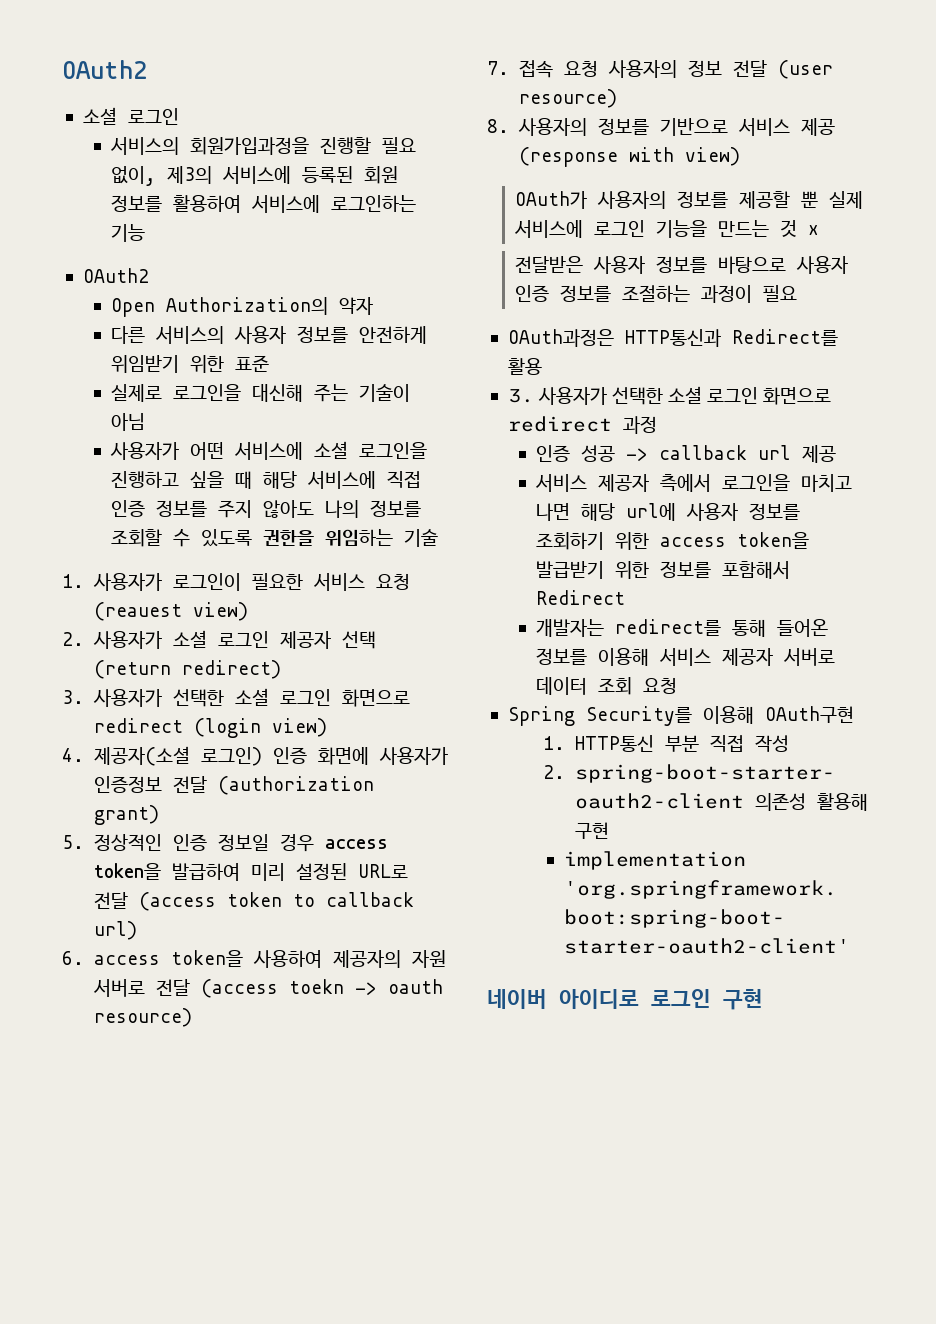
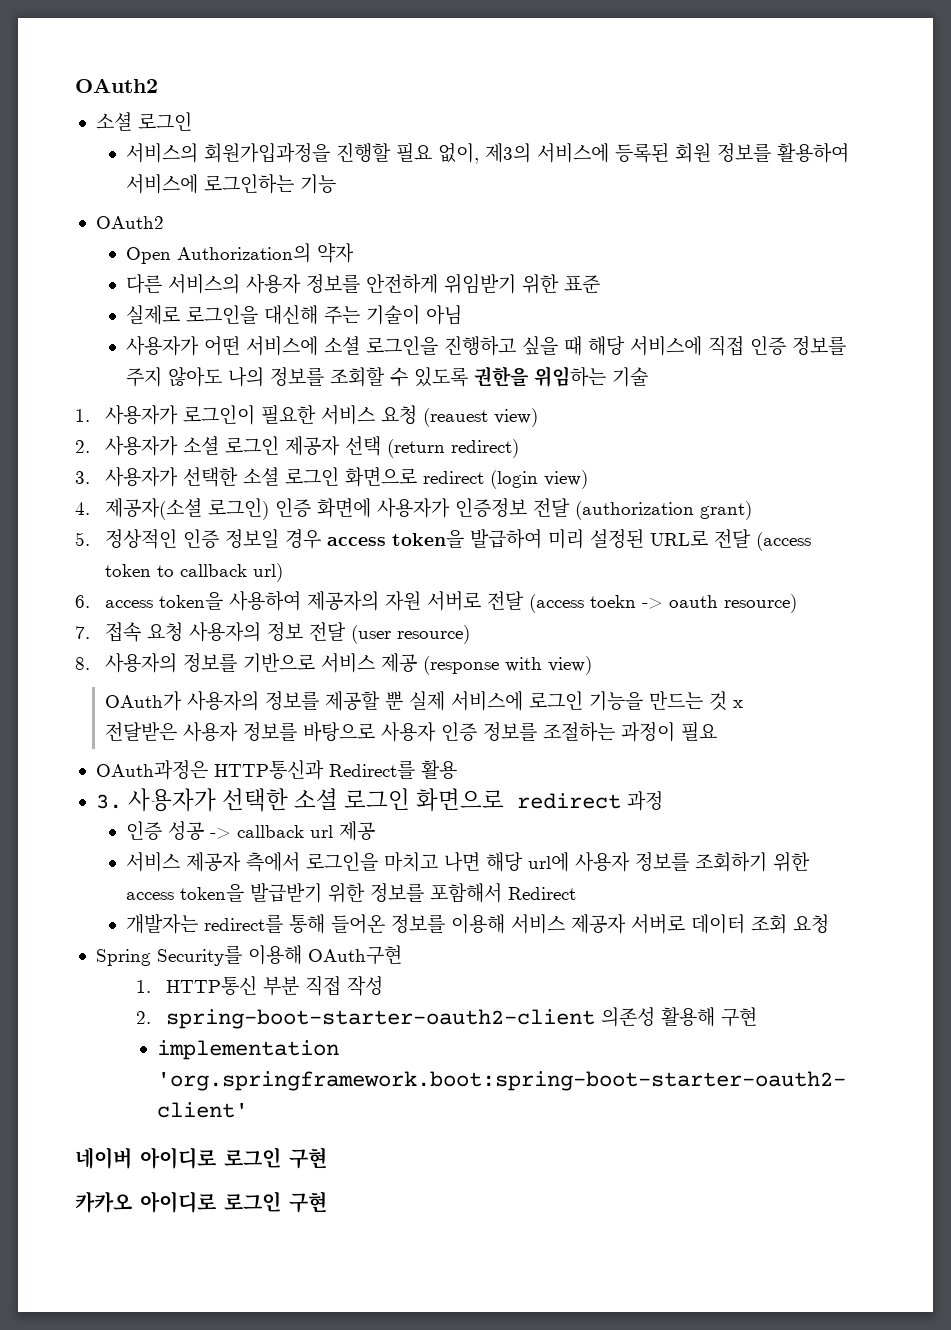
+ 카카오 아이디로 로그인 구현

